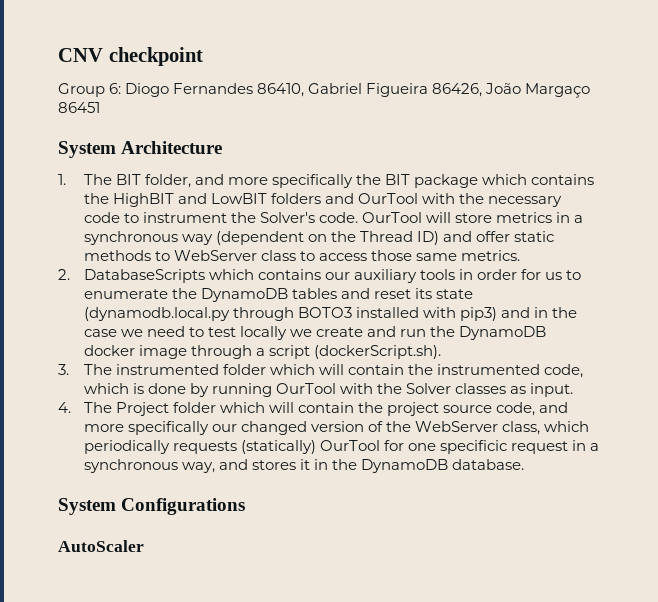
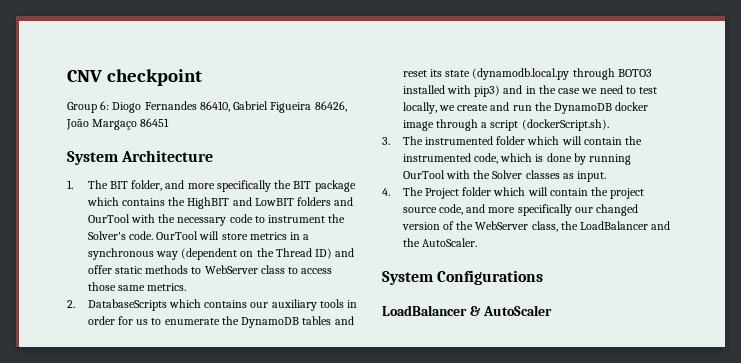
- 2. DatabaseScripts which contains our auxiliary tools in order for us to enumerate the DynamoDB tables and reset its state (dynamodb.local.py through BOTO3 installed with pip3) and in the case we need to test locally we create and run the DynamoDB docker image through a script (dockerScript.sh).
+ 2. DatabaseScripts which contains our auxiliary tools in order for us to enumerate the DynamoDB tables and reset its state (dynamodb.local.py through BOTO3 installed with pip3) and in the case we need to test locally, we create and run the DynamoDB docker image through a script (dockerScript.sh).
- 4. The Project folder which will contain the project source code, and more specifically our changed version of the WebServer class, which periodically requests (statically) OurTool for one specificic request in a synchronous way, and stores it in the DynamoDB database.
+ 4. The Project folder which will contain the project source code, and more specifically our changed version of the WebServer class, the LoadBalancer and the AutoScaler.
- AutoScaler
+ LoadBalancer & AutoScaler

